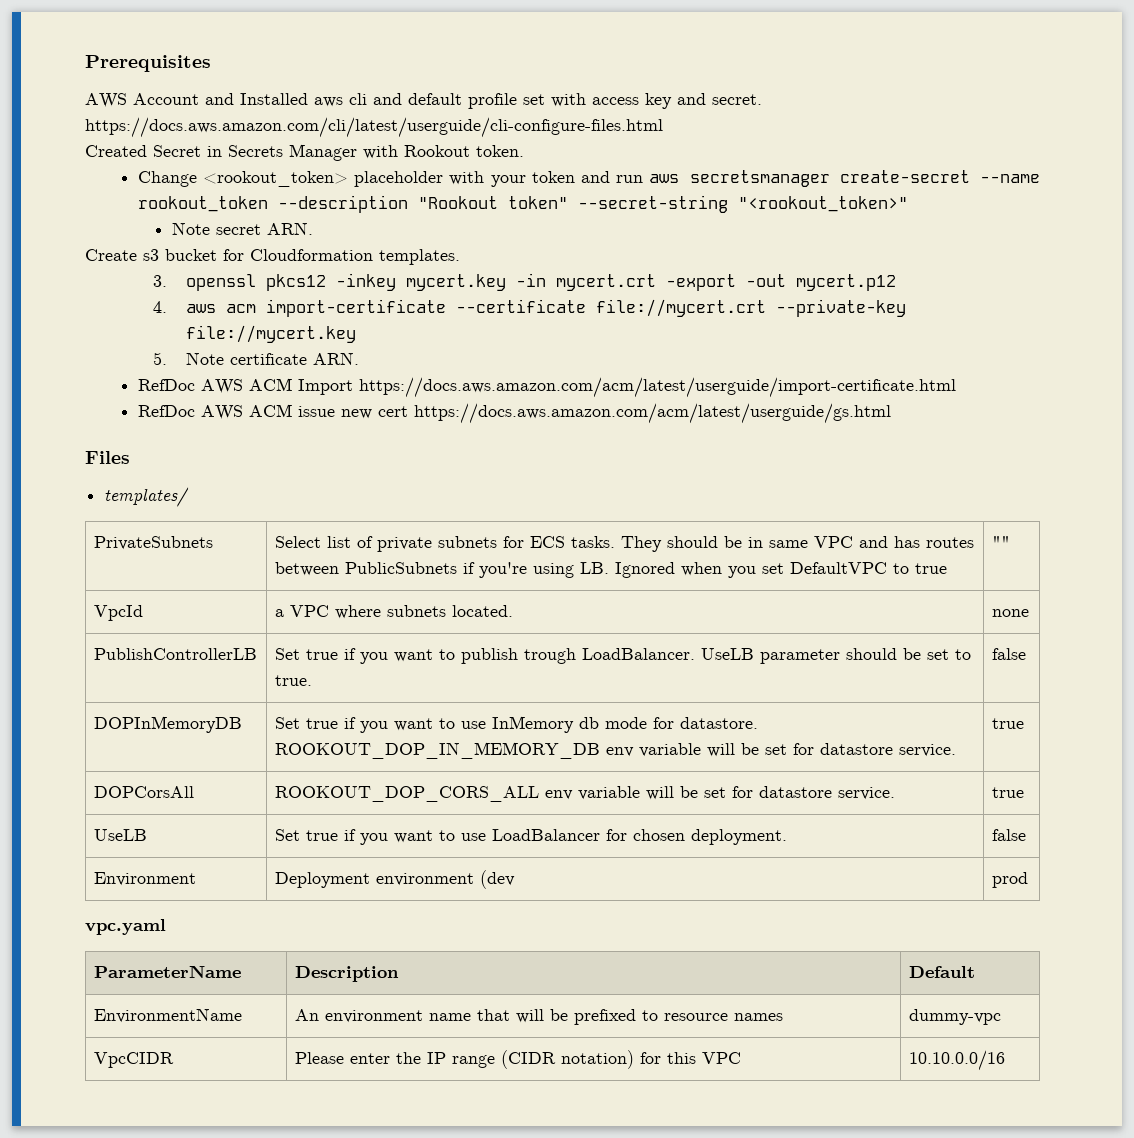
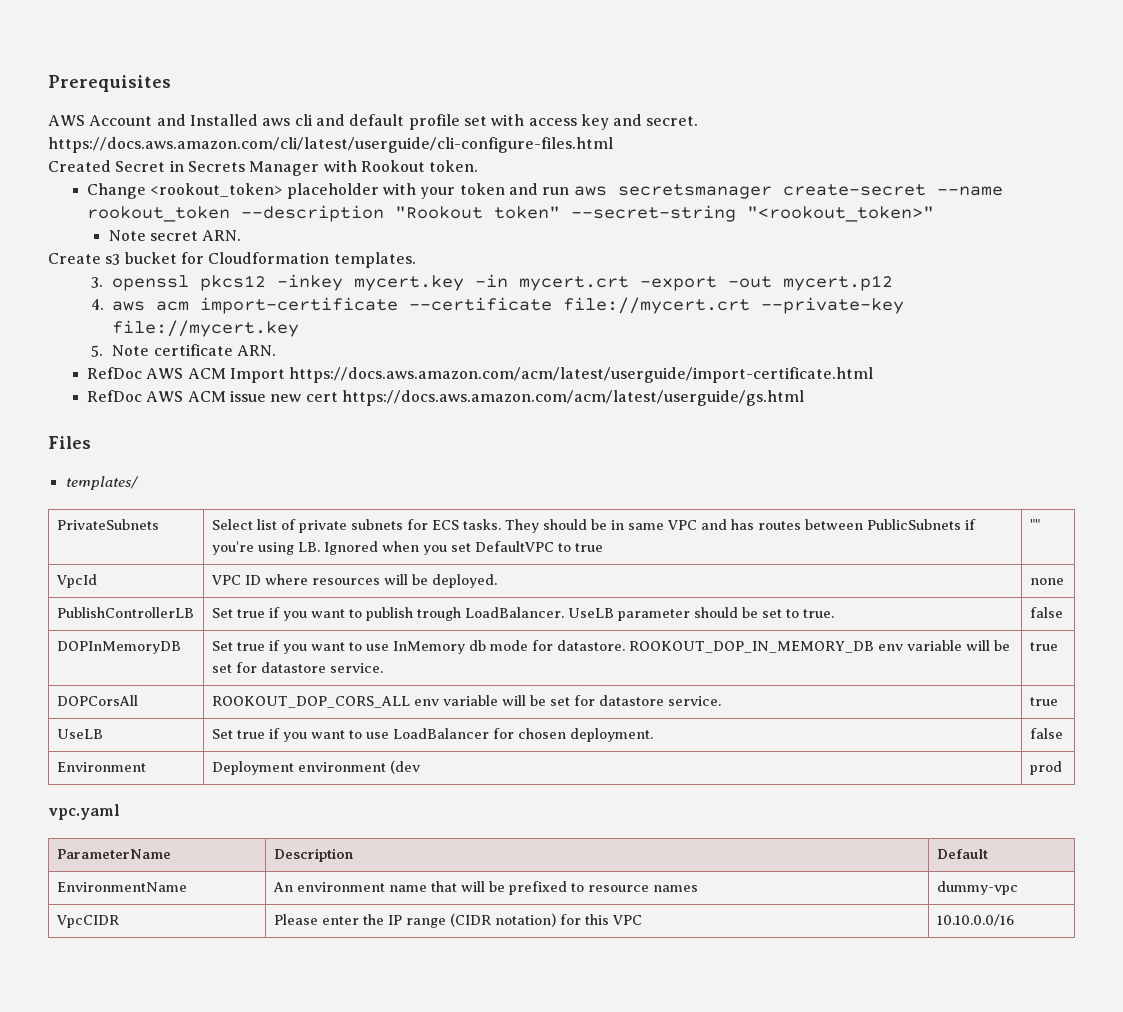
- VpcId | a VPC where subnets located. | none
+ VpcId | VPC ID where resources will be deployed. | none

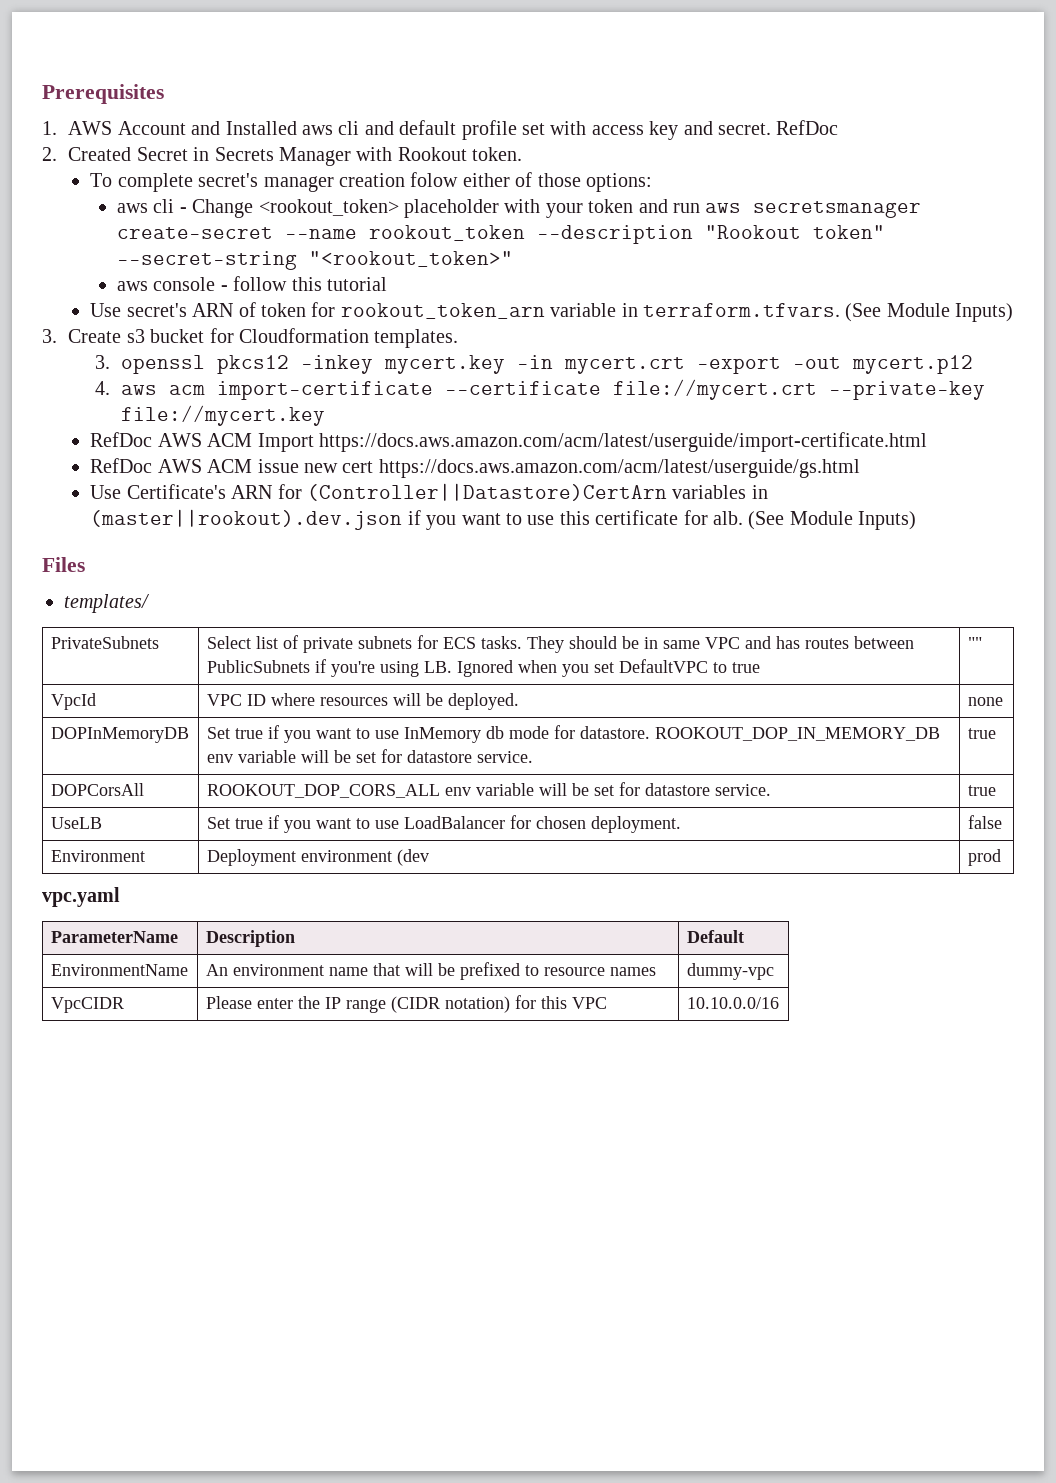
- AWS Account and Installed aws cli and default profile set with access key and secret. https://docs.aws.amazon.com/cli/latest/userguide/cli-configure-files.html
- Created Secret in Secrets Manager with Rookout token.
+ 1. AWS Account and Installed aws cli and default profile set with access key and secret. RefDoc
+ 2. Created Secret in Secrets Manager with Rookout token.
- Change <rookout_token> placeholder with your token and run aws secretsmanager create-secret --name rookout_token --description "Rookout token" --secret-string "<rookout_token>"
+ To complete secret's manager creation folow either of those options:
+ aws cli - Change <rookout_token> placeholder with your token and run aws secretsmanager create-secret --name rookout_token --description "Rookout token" --secret-string "<rookout_token>"
- Note secret ARN.
- Create s3 bucket for Cloudformation templates.
+ aws console - follow this tutorial
+ Use secret's ARN of token for rookout_token_arn variable in terraform.tfvars. (See Module Inputs)
+ 3. Create s3 bucket for Cloudformation templates.
- 5. Note certificate ARN.
+ Use Certificate's ARN for (Controller||Datastore)CertArn variables in (master||rookout).dev.json if you want to use this certificate for alb. (See Module Inputs)
- PublishControllerLB | Set true if you want to publish trough LoadBalancer. UseLB parameter should be set to true. | false

